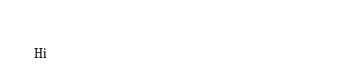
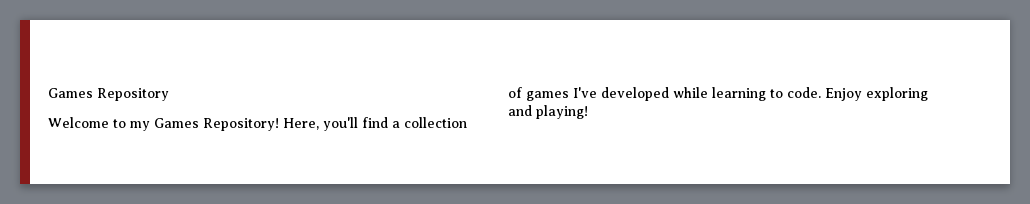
- Hi
+ Games Repository
+ Welcome to my Games Repository! Here, you'll find a collection of games I've developed while learning to code. Enjoy exploring and playing!

